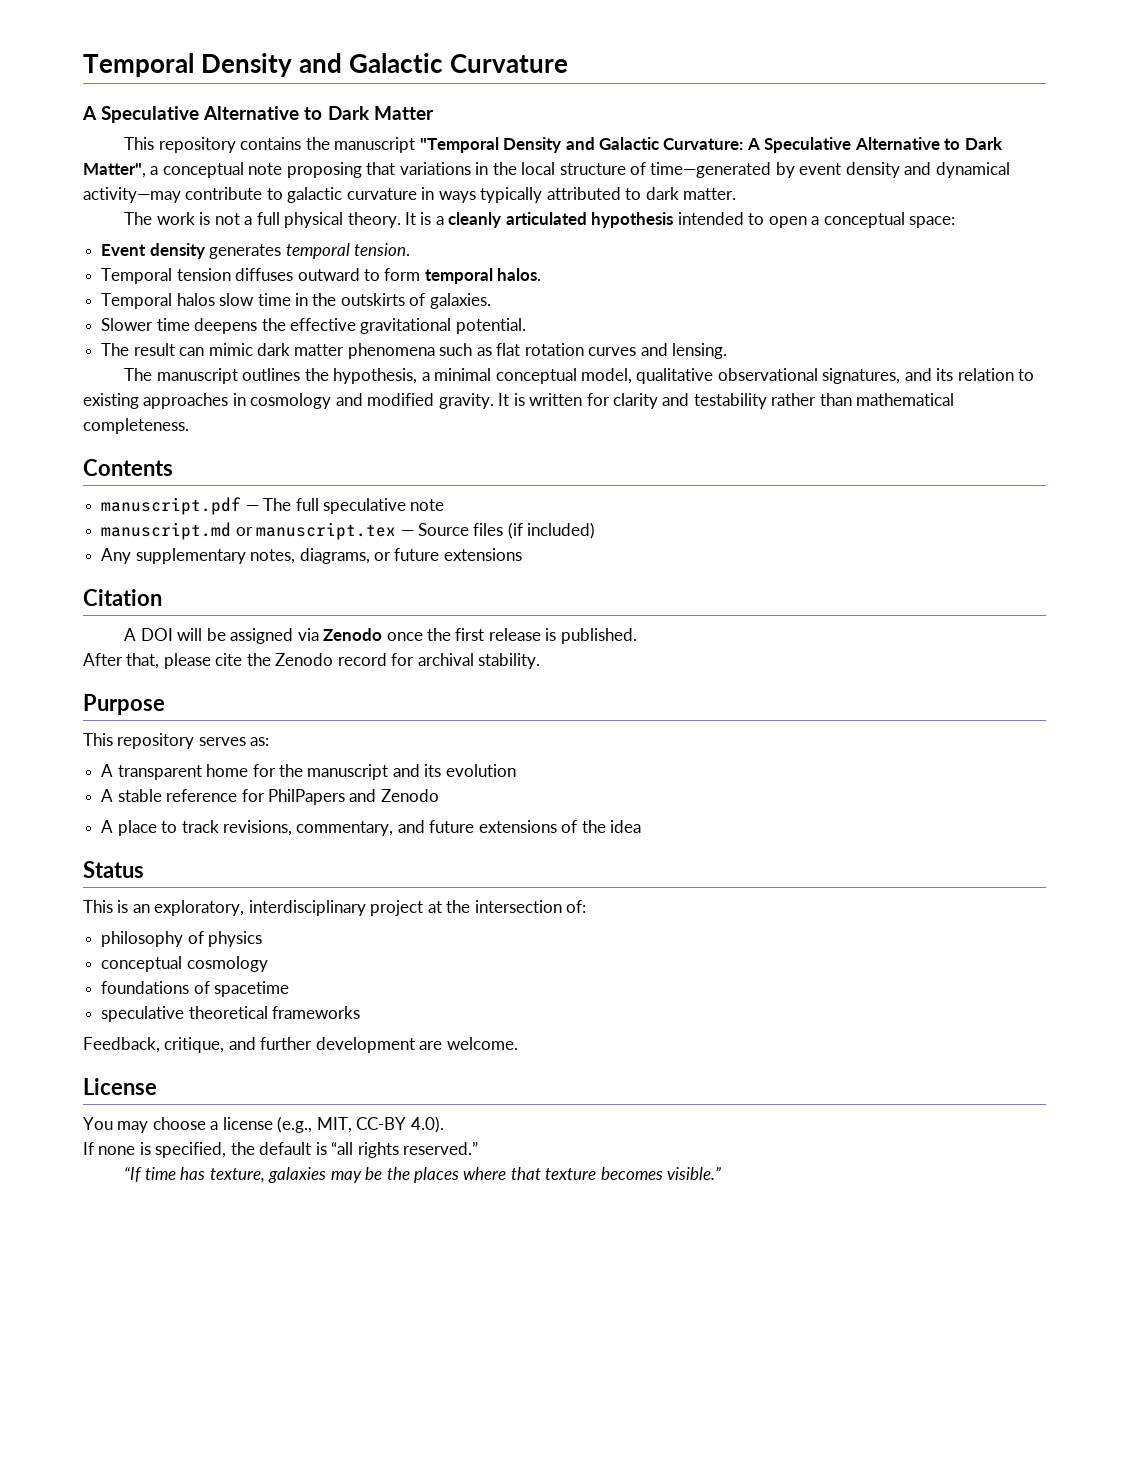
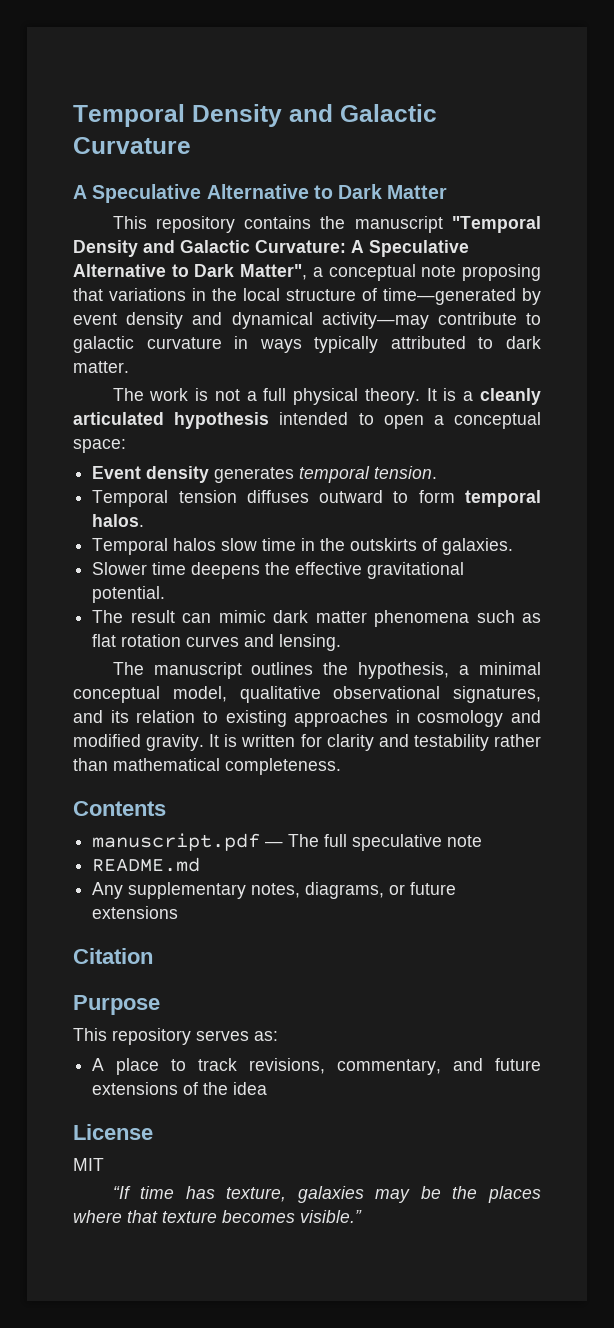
- manuscript.md or manuscript.tex — Source files (if included)
+ README.md
- A DOI will be assigned via Zenodo once the first release is published.
- After that, please cite the Zenodo record for archival stability.
- A transparent home for the manuscript and its evolution
- A stable reference for PhilPapers and Zenodo
- Status
- This is an exploratory, interdisciplinary project at the intersection of:
- philosophy of physics
- conceptual cosmology
- foundations of spacetime
- speculative theoretical frameworks
- Feedback, critique, and further development are welcome.
  License
- You may choose a license (e.g., MIT, CC-BY 4.0).
- If none is specified, the default is “all rights reserved.”
+ MIT

